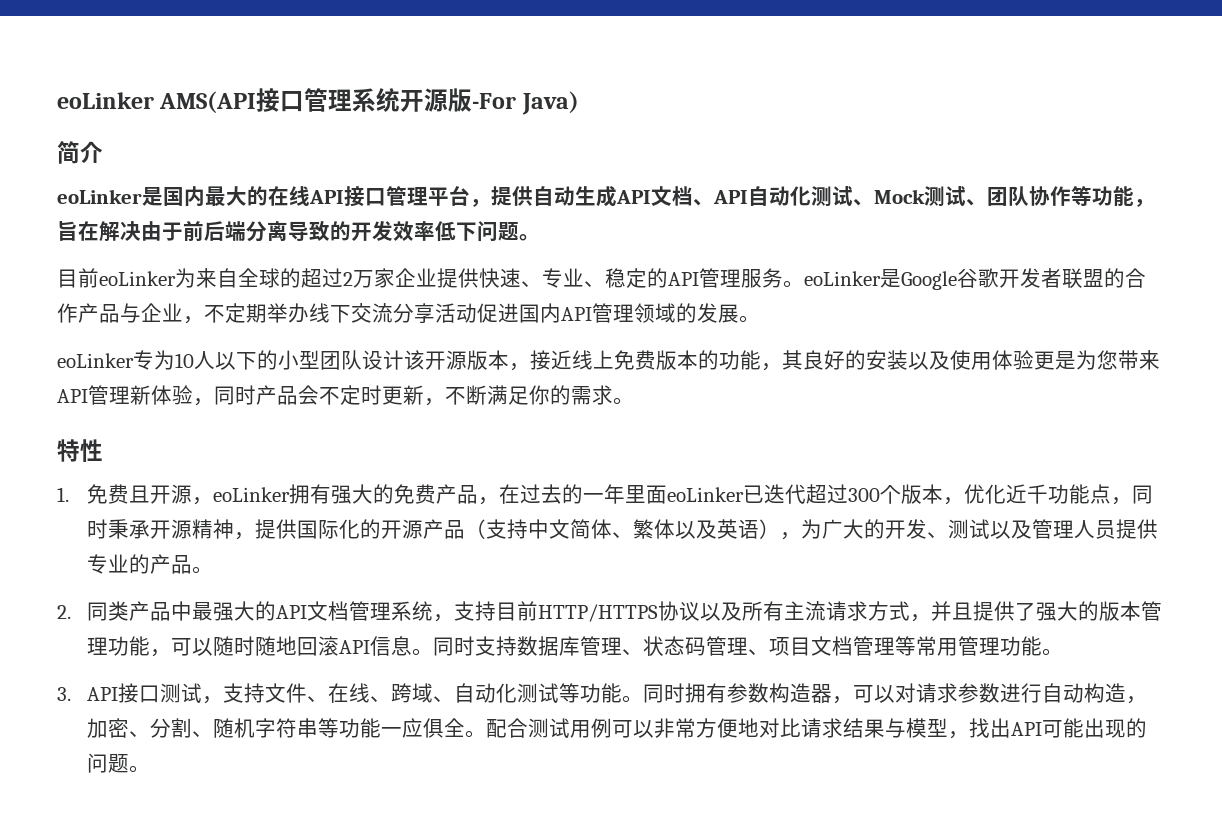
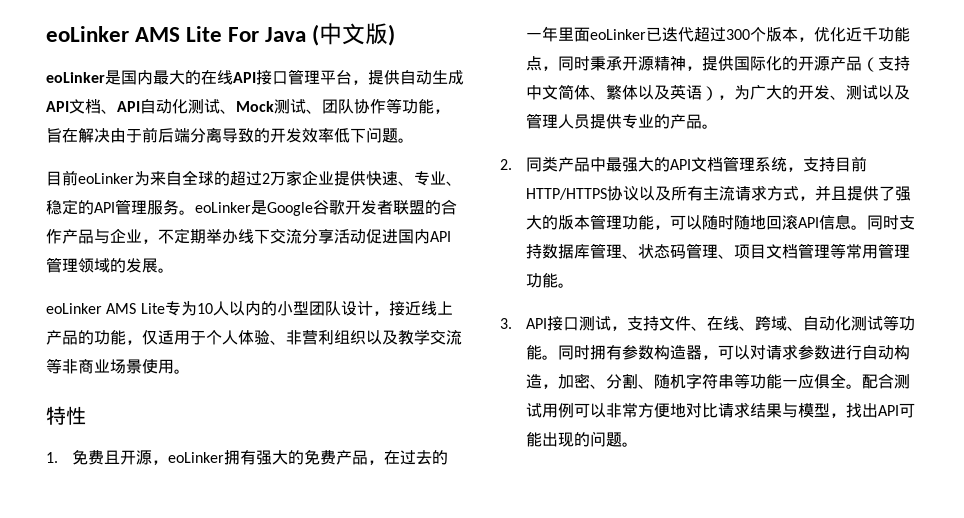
- eoLinker AMS(API接口管理系统开源版-For Java)
- 简介
+ eoLinker AMS Lite For Java (中文版)
- eoLinker专为10人以下的小型团队设计该开源版本，接近线上免费版本的功能，其良好的安装以及使用体验更是为您带来API管理新体验，同时产品会不定时更新，不断满足你的需求。
+ eoLinker AMS Lite专为10人以内的小型团队设计，接近线上产品的功能，仅适用于个人体验、非营利组织以及教学交流等非商业场景使用。

